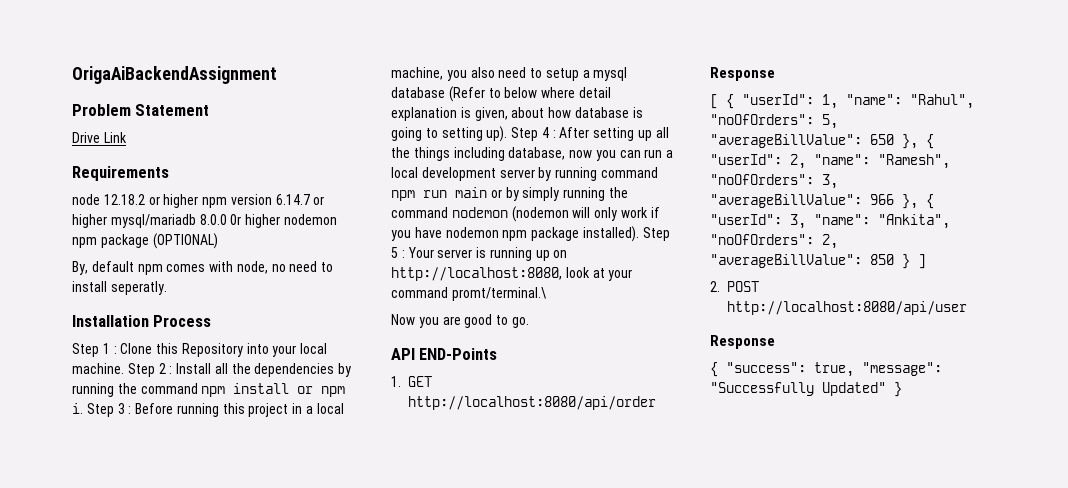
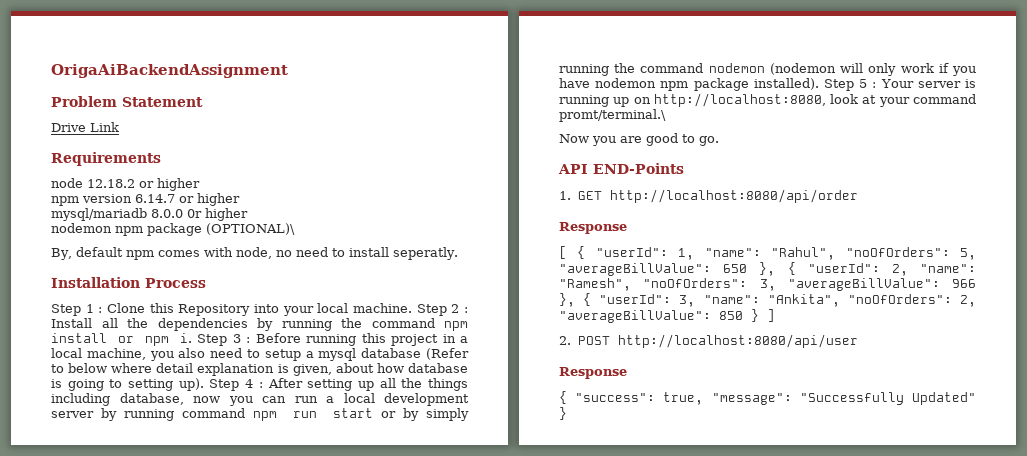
- node 12.18.2 or higher npm version 6.14.7 or higher mysql/mariadb 8.0.0 0r higher nodemon npm package (OPTIONAL)
+ node 12.18.2 or higher
+ npm version 6.14.7 or higher
+ mysql/mariadb 8.0.0 0r higher
+ nodemon npm package (OPTIONAL)\
- Step 4 : After setting up all the things including database, now you can run a local development server by running command npm run main or by simply running the command nodemon (nodemon will only work if you have nodemon npm package installed).
+ Step 4 : After setting up all the things including database, now you can run a local development server by running command npm run start or by simply running the command nodemon (nodemon will only work if you have nodemon npm package installed).

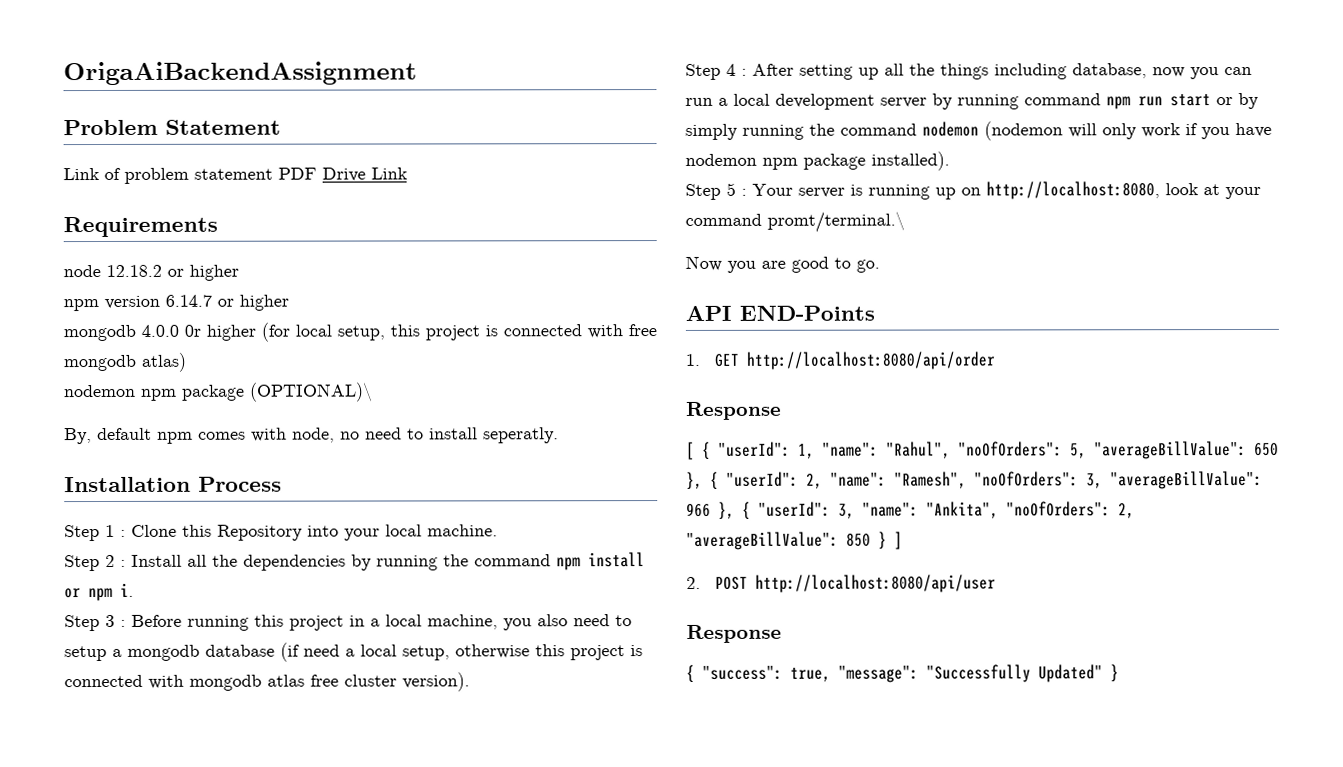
- Drive Link
+ Link of problem statement PDF Drive Link
- mysql/mariadb 8.0.0 0r higher
+ mongodb 4.0.0 0r higher (for local setup, this project is connected with free mongodb atlas)
- Clone this Repository into your local machine. Step 2 :
+ Clone this Repository into your local machine.
+ Step 2 :
- Install all the dependencies by running the command npm install or npm i. Step 3 :
+ Install all the dependencies by running the command npm install or npm i.
+ Step 3 :
- Before running this project in a local machine, you also need to setup a mysql database (Refer to below where detail explanation is given, about how database is going to setting up). Step 4 :
+ Before running this project in a local machine, you also need to setup a mongodb database (if need a local setup, otherwise this project is connected with mongodb atlas free cluster version).
+ Step 4 :
- After setting up all the things including database, now you can run a local development server by running command npm run start or by simply running the command nodemon (nodemon will only work if you have nodemon npm package installed). Step 5 :
+ After setting up all the things including database, now you can run a local development server by running command npm run start or by simply running the command nodemon (nodemon will only work if you have nodemon npm package installed).
+ Step 5 :

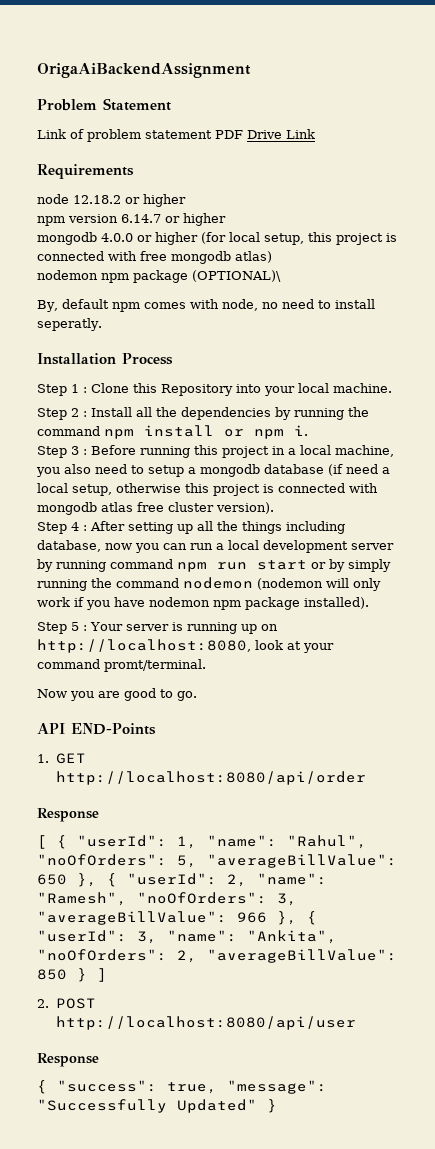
- mongodb 4.0.0 0r higher (for local setup, this project is connected with free mongodb atlas)
+ mongodb 4.0.0 or higher (for local setup, this project is connected with free mongodb atlas)
- Step 5 : Your server is running up on http://localhost:8080, look at your command promt/terminal.\
+ Step 5 : Your server is running up on http://localhost:8080, look at your command promt/terminal.

